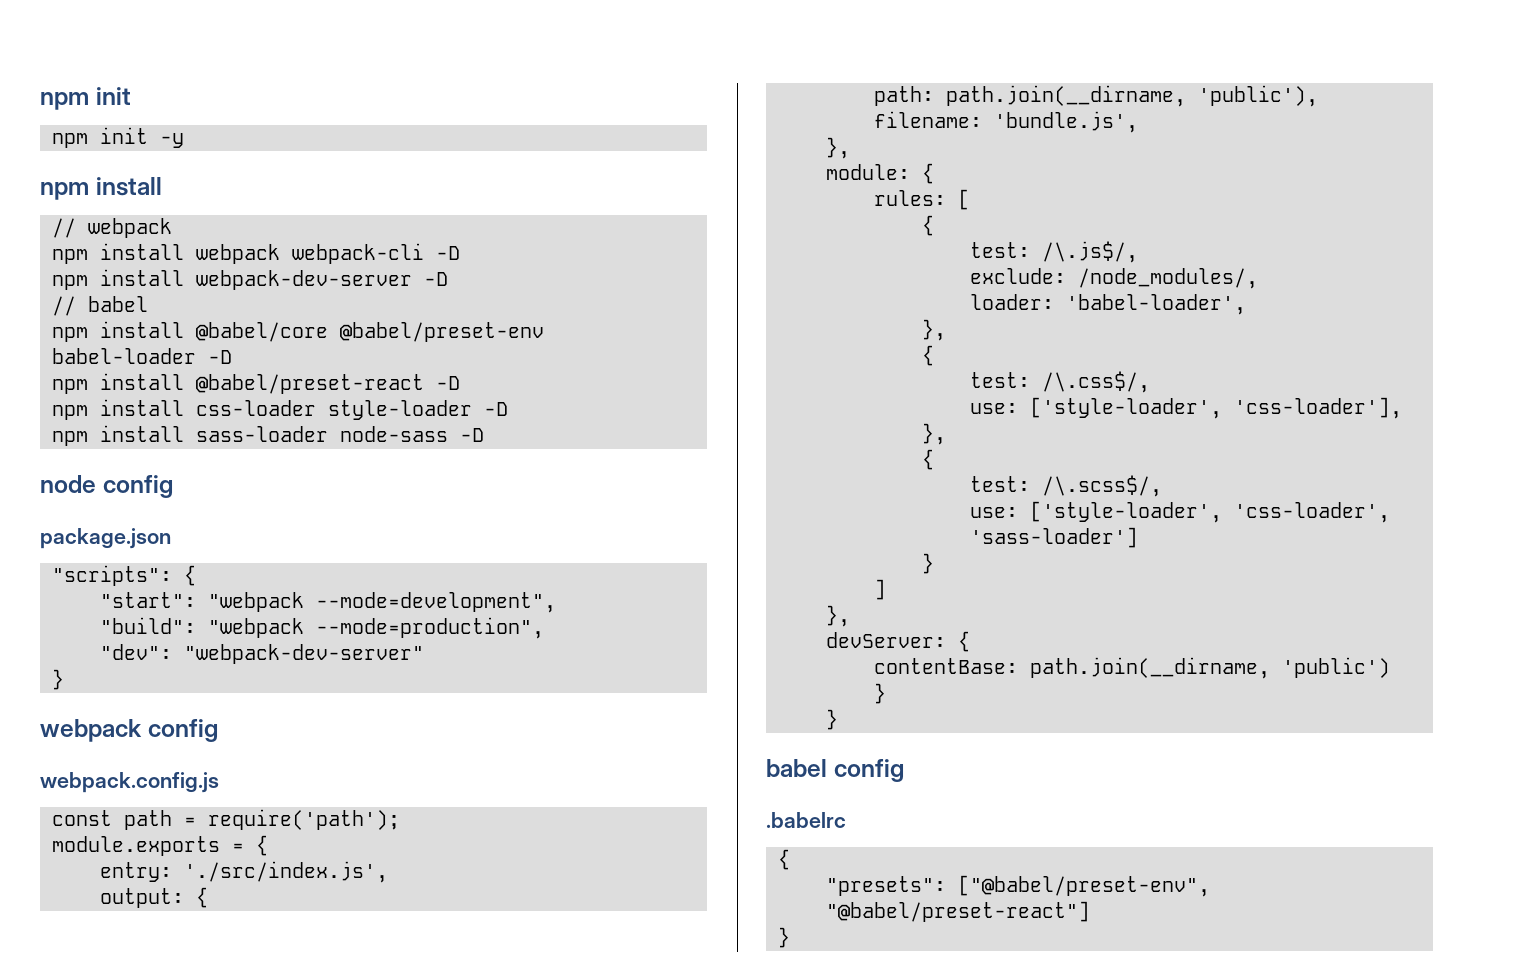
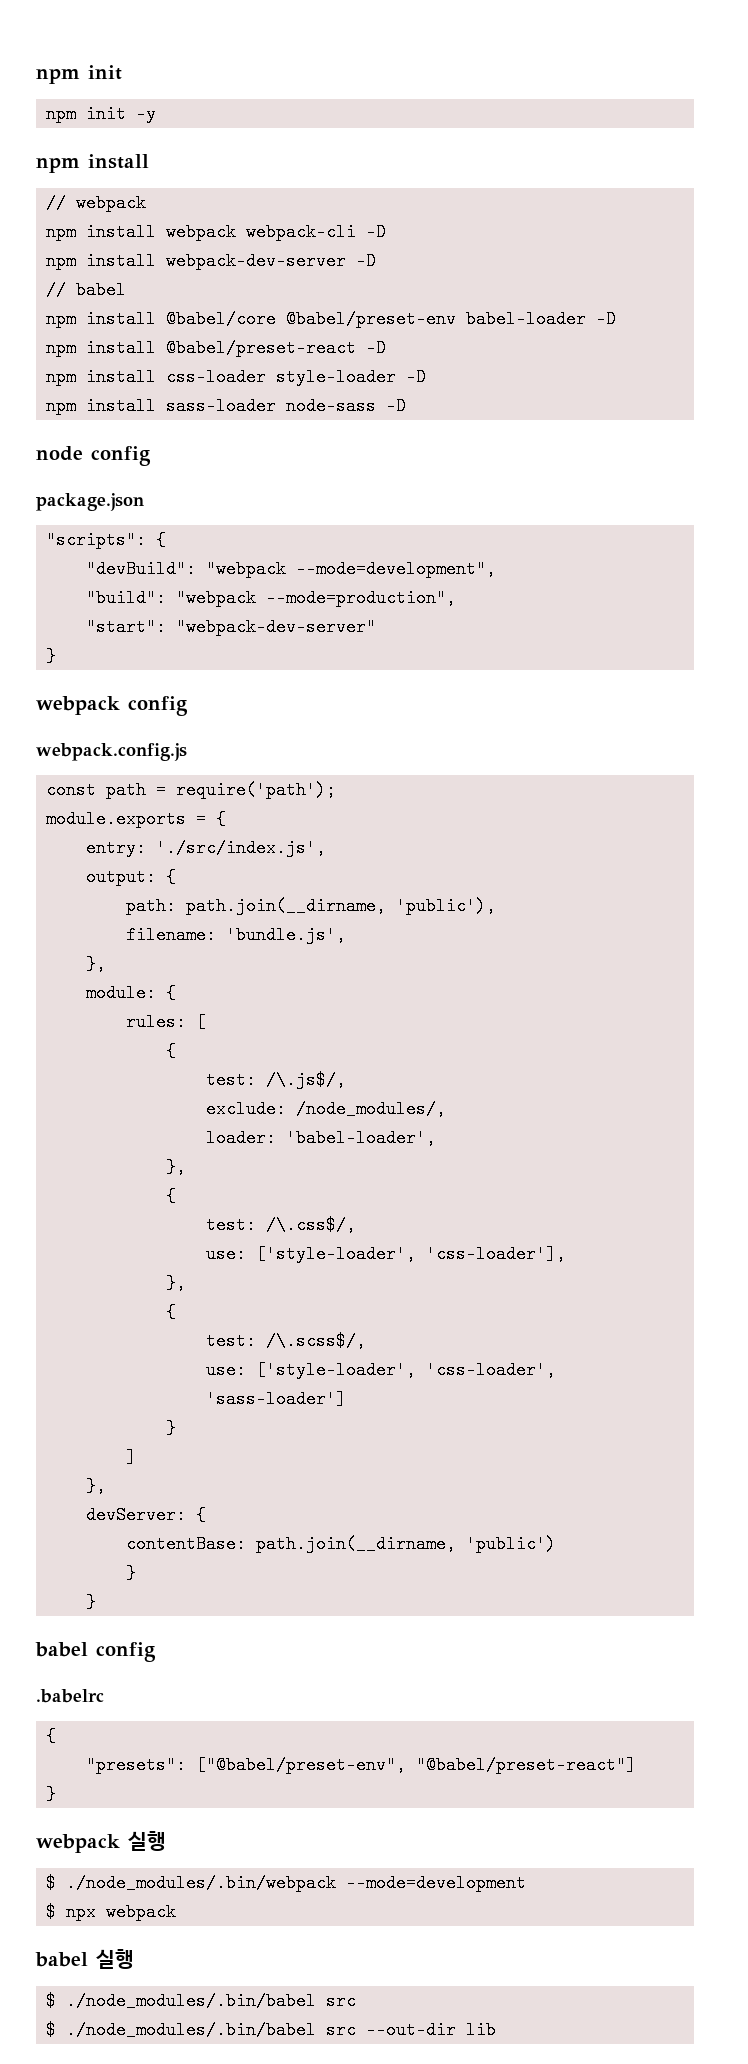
- "start": "webpack --mode=development",
+ "devBuild": "webpack --mode=development",
- "dev": "webpack-dev-server"
+ "start": "webpack-dev-server"
+ webpack 실행
+ $ ./node_modules/.bin/webpack --mode=development
+ $ npx webpack
+ babel 실행
+ $ ./node_modules/.bin/babel src
+ $ ./node_modules/.bin/babel src --out-dir lib

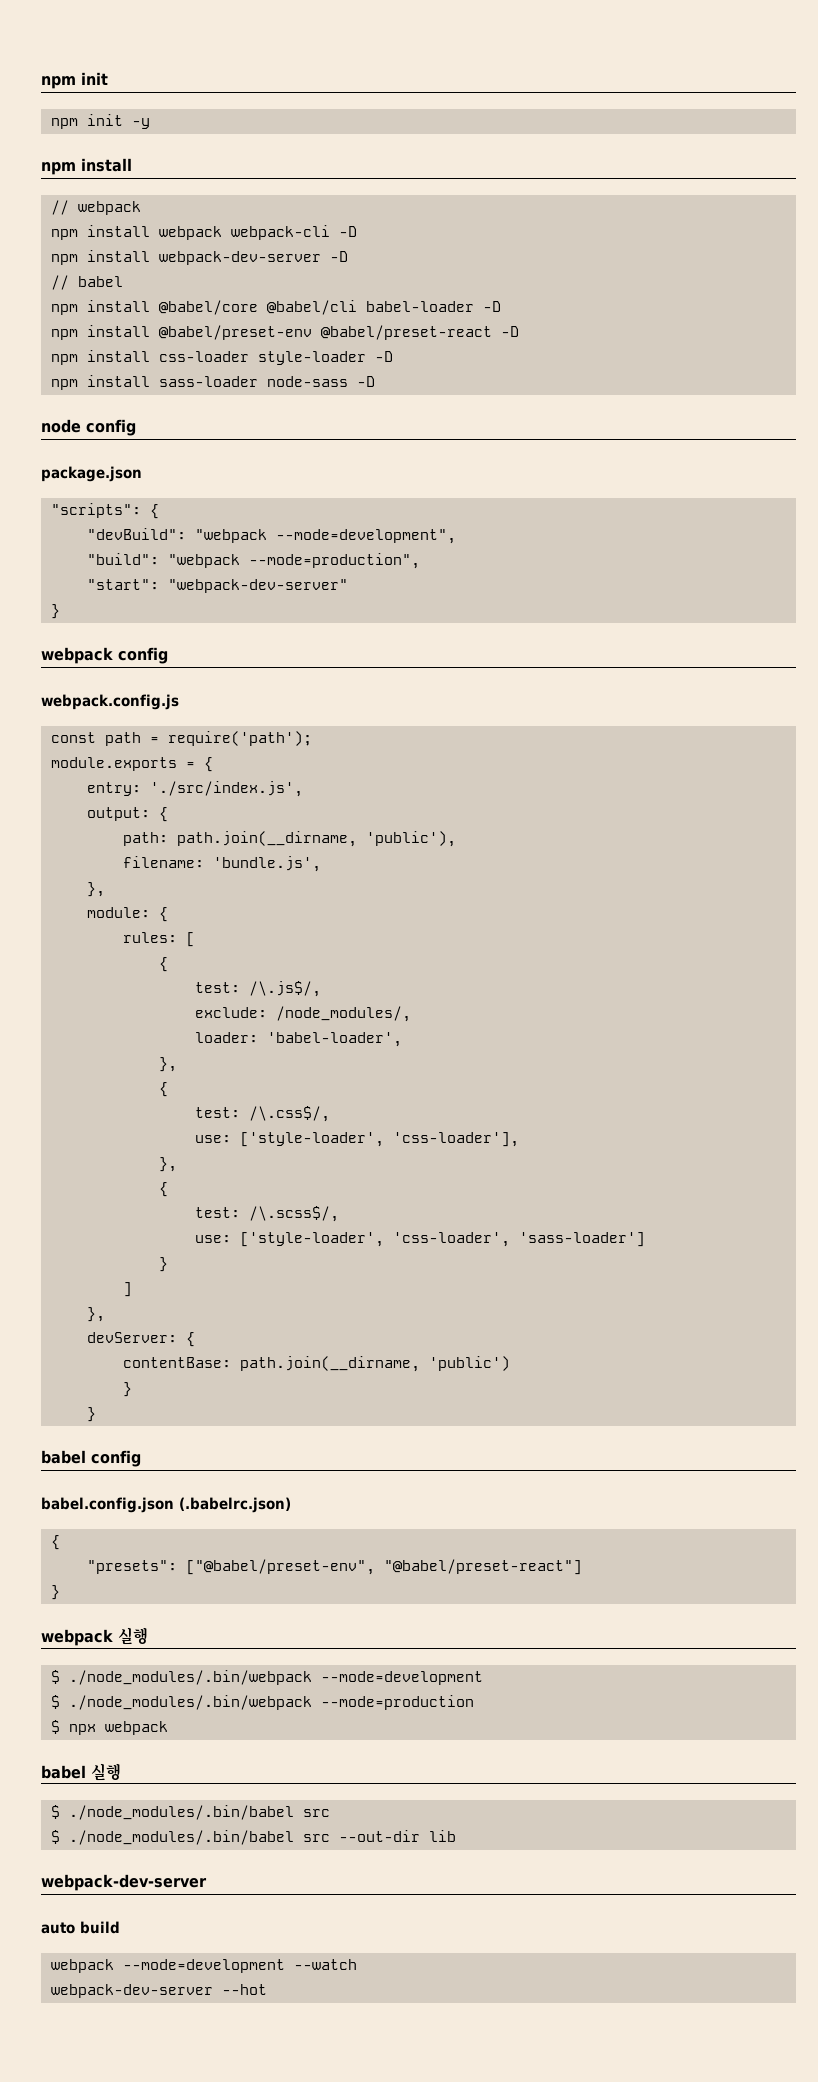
- npm install @babel/core @babel/preset-env babel-loader -D
+ npm install @babel/core @babel/cli babel-loader -D
- npm install @babel/preset-react -D
+ npm install @babel/preset-env @babel/preset-react -D
- .babelrc
+ babel.config.json (.babelrc.json)
+ $ ./node_modules/.bin/webpack --mode=production
  $ ./node_modules/.bin/babel src --out-dir lib
+ webpack-dev-server
+ auto build
+ webpack --mode=development --watch
+ webpack-dev-server --hot

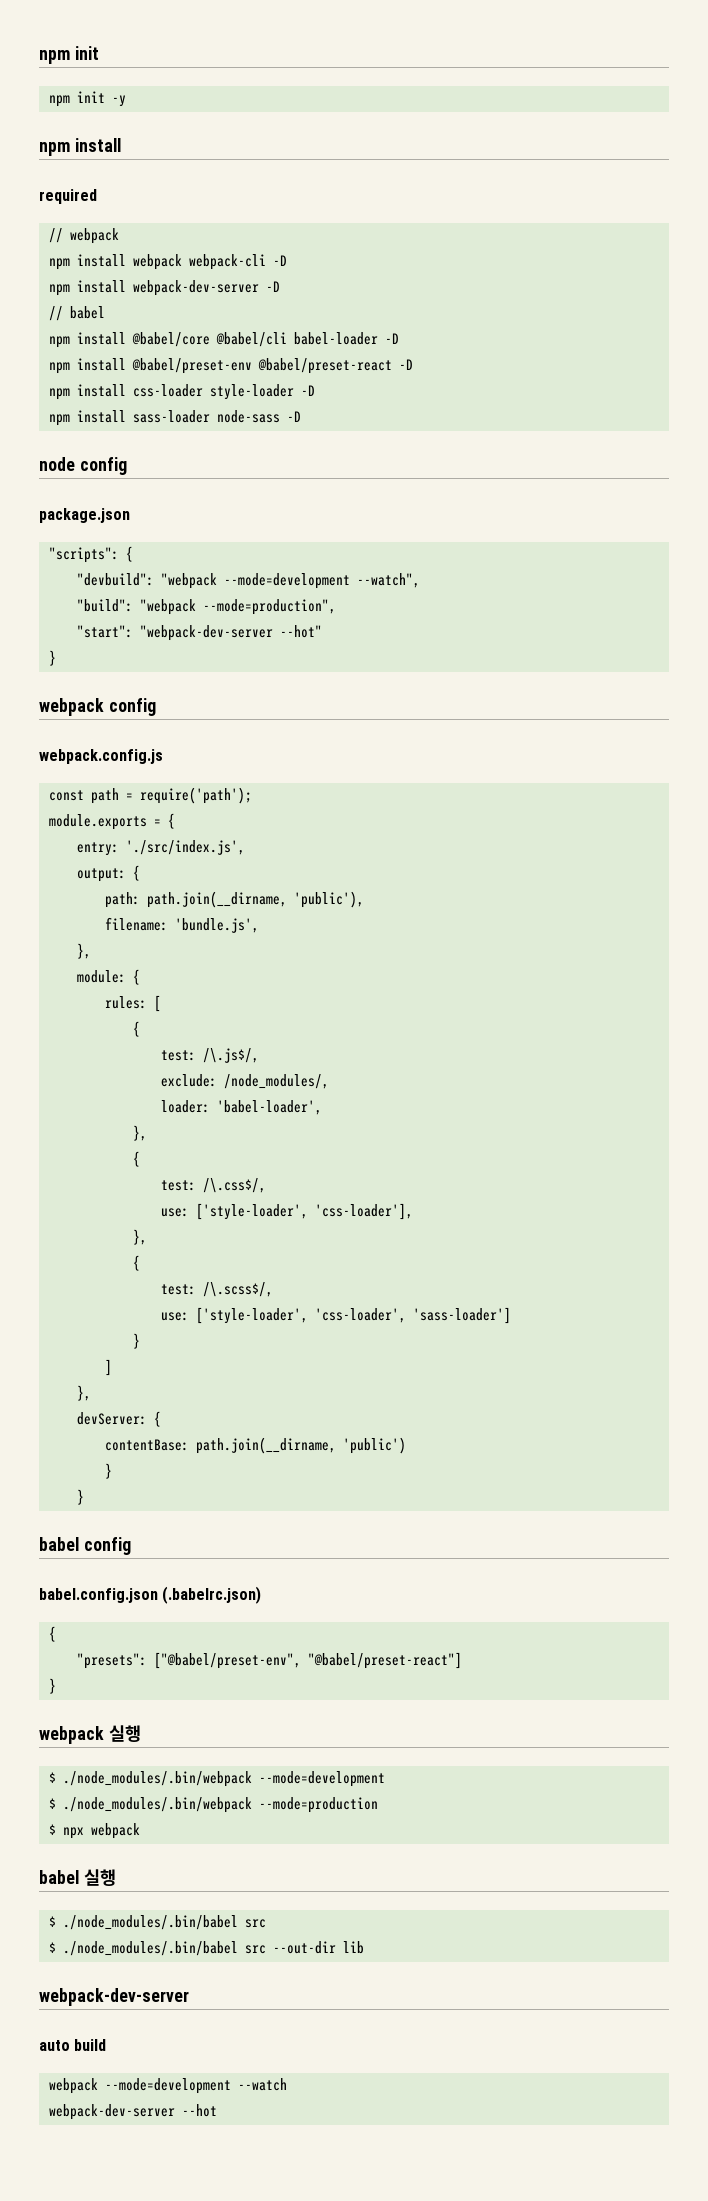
+ required
- "devBuild": "webpack --mode=development",
+ "devbuild": "webpack --mode=development --watch",
- "start": "webpack-dev-server"
+ "start": "webpack-dev-server --hot"

